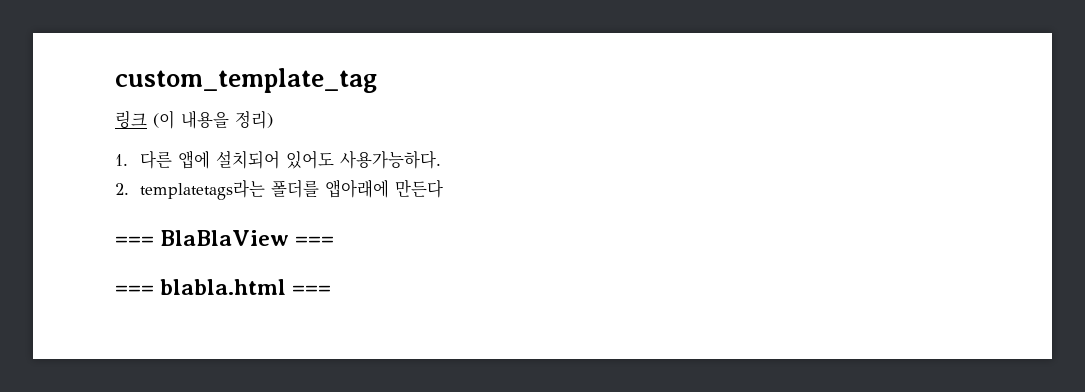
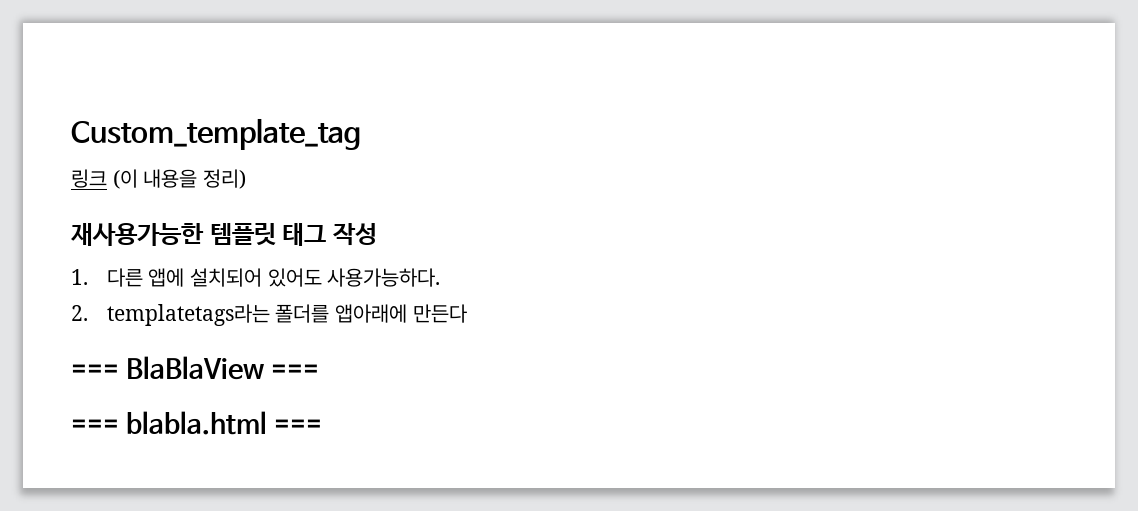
- custom_template_tag
+ Custom_template_tag
+ 재사용가능한 템플릿 태그 작성

